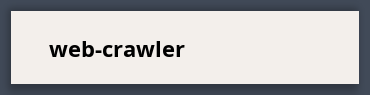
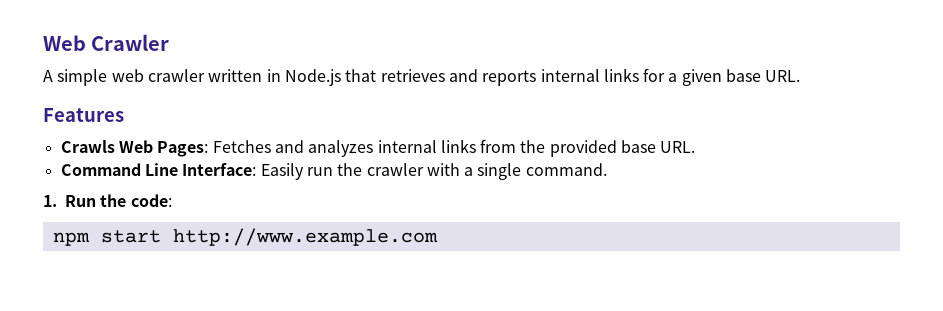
- web-crawler
+ Web Crawler
+ A simple web crawler written in Node.js that retrieves and reports internal links for a given base URL.
+ Features
+ Crawls Web Pages: Fetches and analyzes internal links from the provided base URL.
+ Command Line Interface: Easily run the crawler with a single command.
+ 1. Run the code:
+ npm start http://www.example.com

